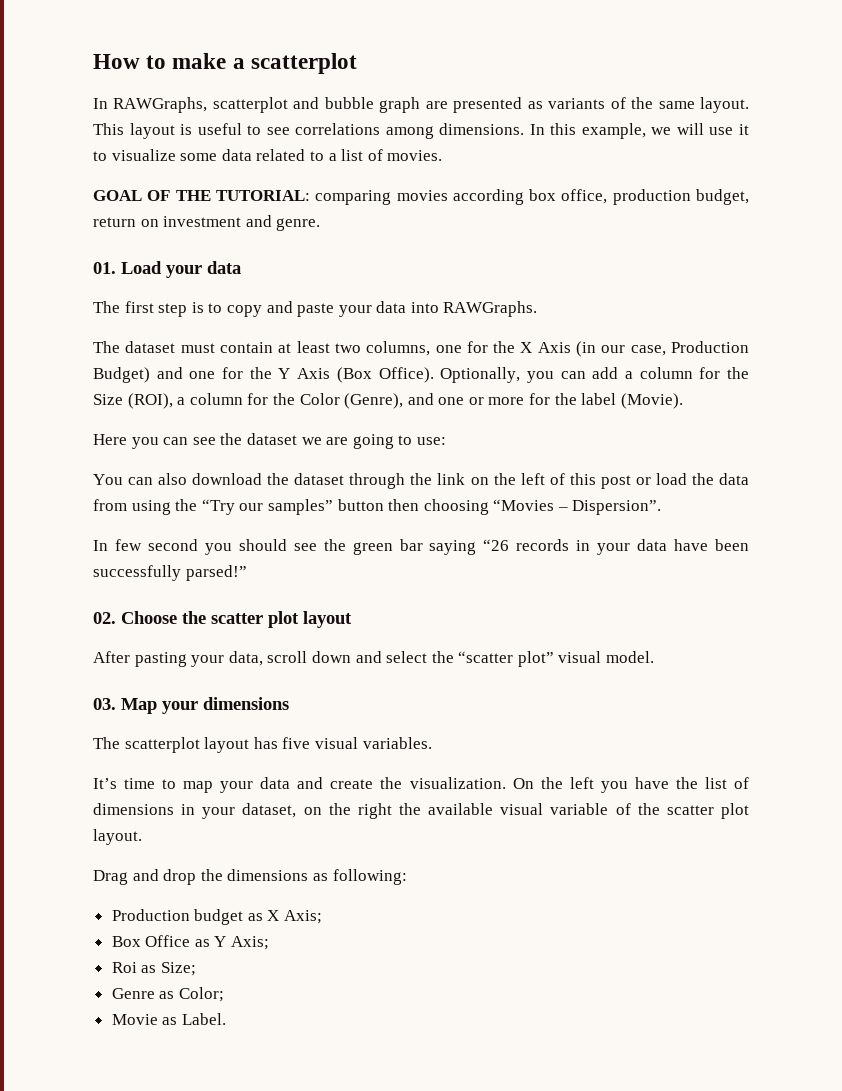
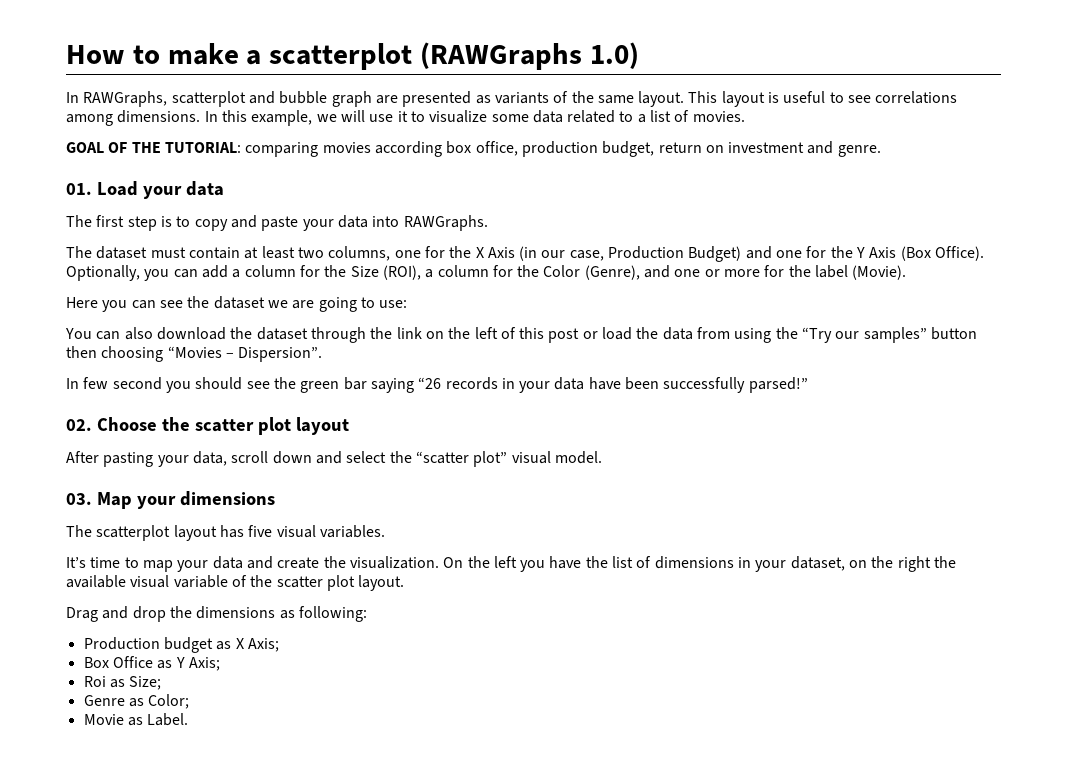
- How to make a scatterplot
+ How to make a scatterplot (RAWGraphs 1.0)

